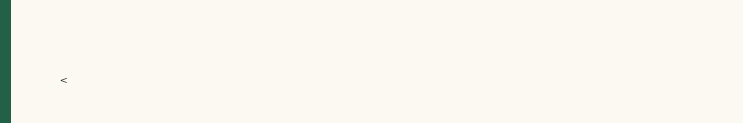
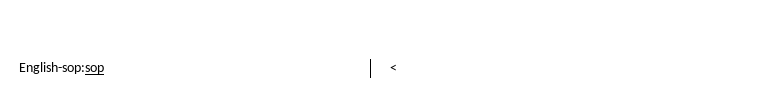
+ English-sop:sop

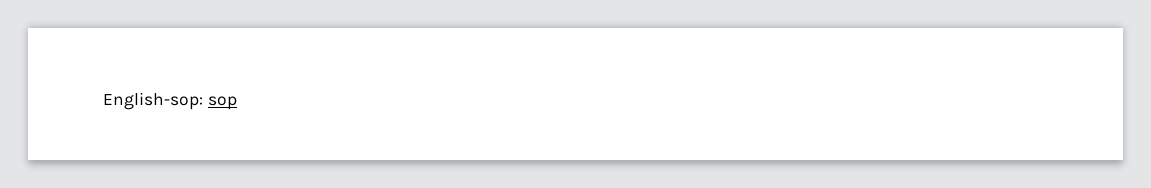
- English-sop:sop
- <
+ English-sop: sop

